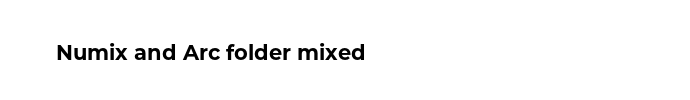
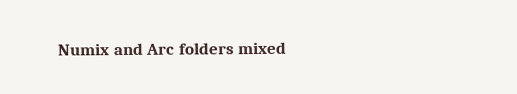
- Numix and Arc folder mixed
+ Numix and Arc folders mixed

